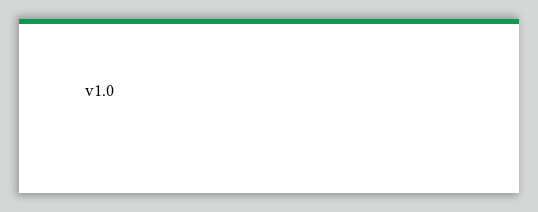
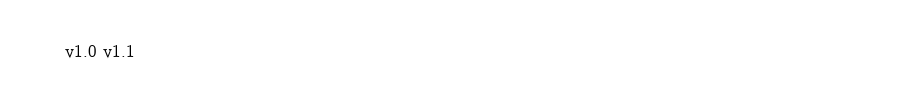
- v1.0
+ v1.0 v1.1

